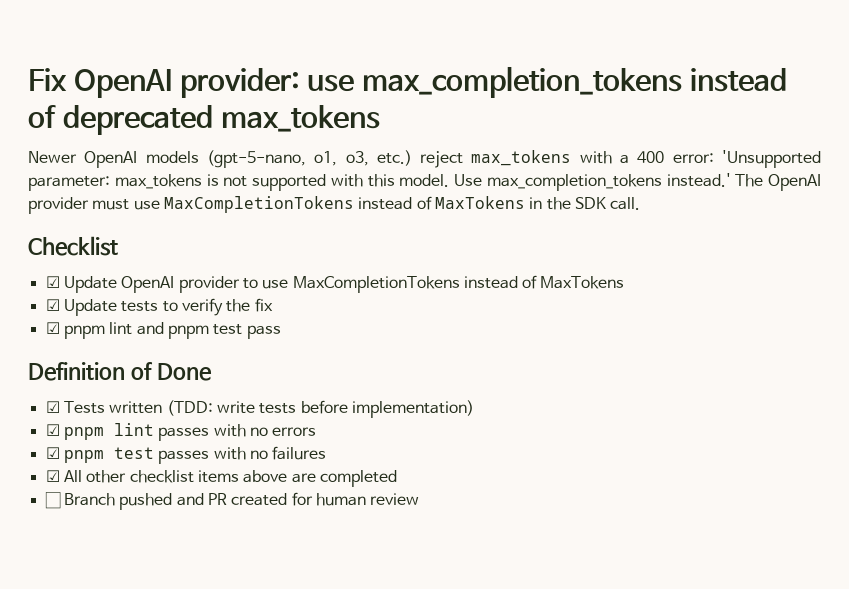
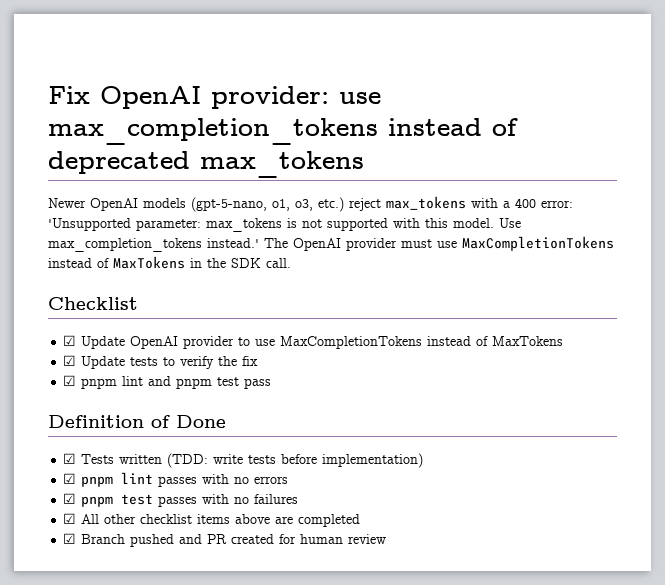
- ☐ Branch pushed and PR created for human review
+ ☑ Branch pushed and PR created for human review

